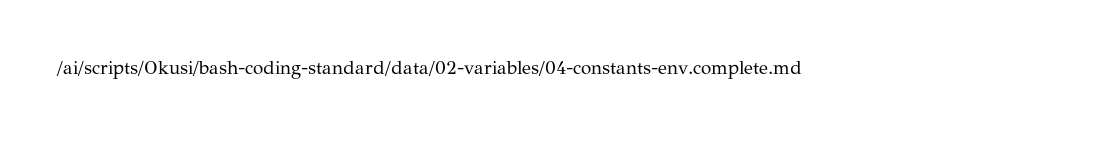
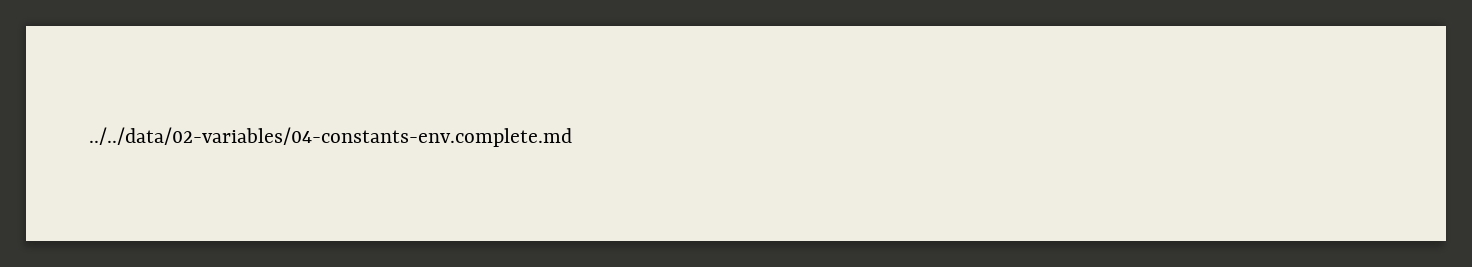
- /ai/scripts/Okusi/bash-coding-standard/data/02-variables/04-constants-env.complete.md
+ ../../data/02-variables/04-constants-env.complete.md

